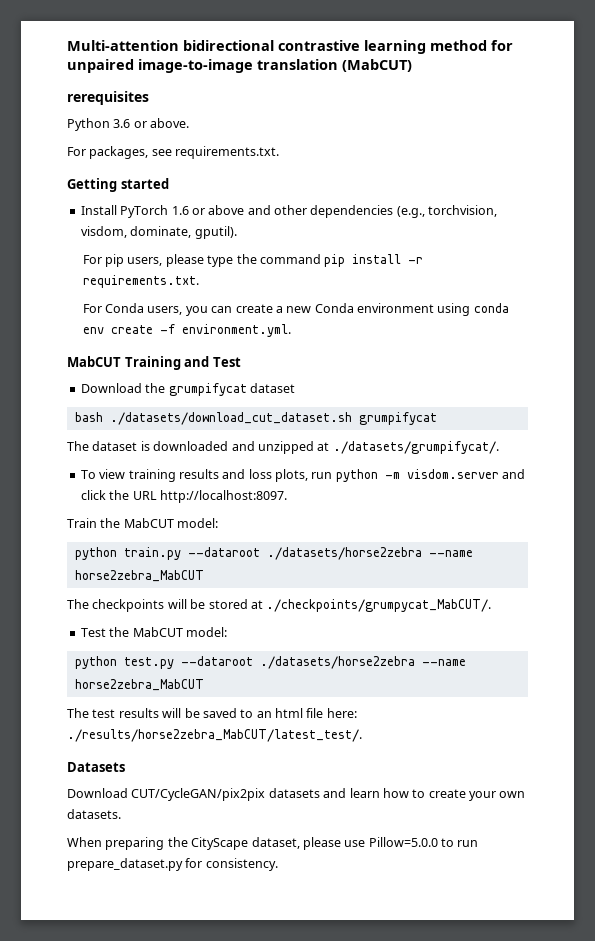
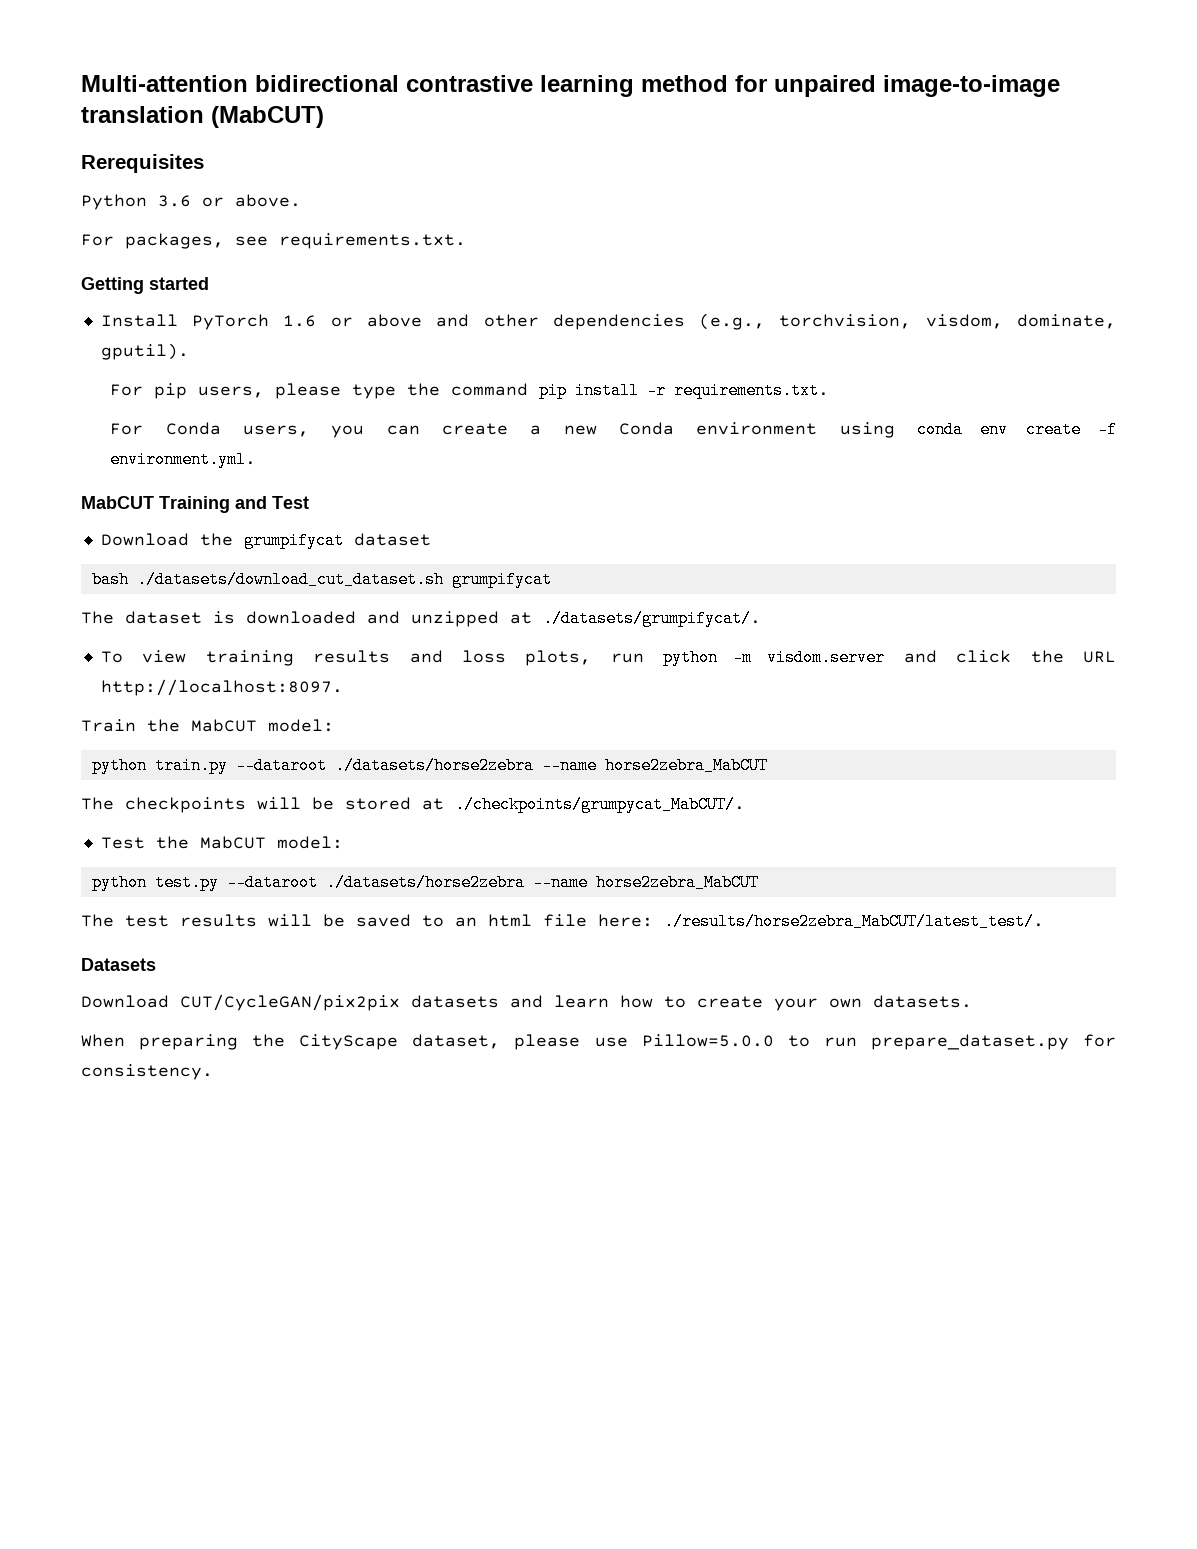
- rerequisites
+ Rerequisites

